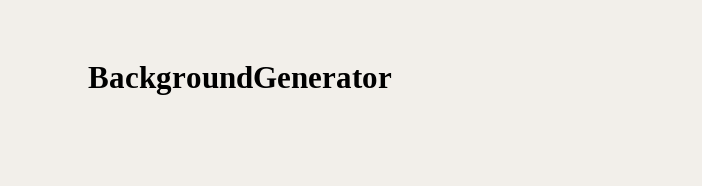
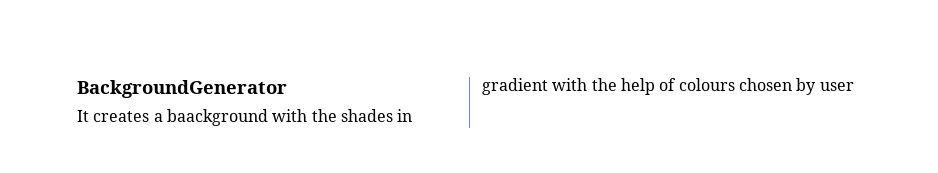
+ It creates a baackground with the shades in gradient with the help of colours chosen by user

